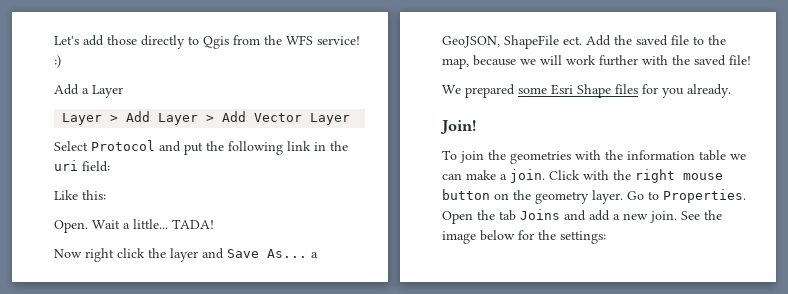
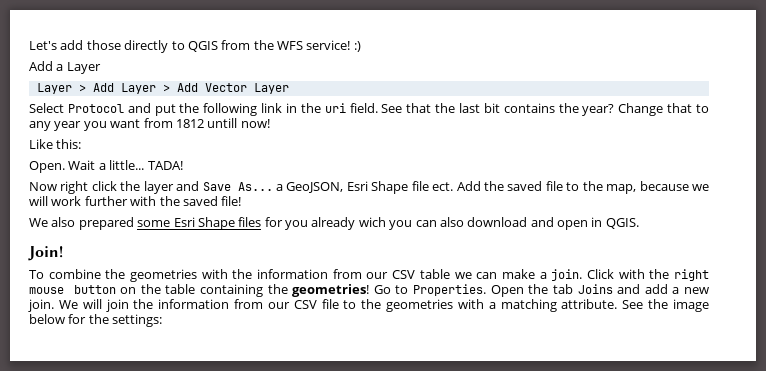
- Let's add those directly to Qgis from the WFS service! :)
+ Let's add those directly to QGIS from the WFS service! :)
- Select Protocol and put the following link in the uri field:
+ Select Protocol and put the following link in the uri field. See that the last bit contains the year? Change that to any year you want from 1812 untill now!
- Now right click the layer and Save As... a GeoJSON, ShapeFile ect.
+ Now right click the layer and Save As... a GeoJSON, Esri Shape file ect.
- We prepared some Esri Shape files for you already.
+ We also prepared some Esri Shape files for you already wich you can also download and open in QGIS.
- To join the geometries with the information table we can make a join.
+ To combine the geometries with the information from our CSV table we can make a join.
- Click with the right mouse button on the geometry layer.
+ Click with the right mouse button on the table containing the geometries!
+ We will join the information from our CSV file to the geometries with a matching attribute.

